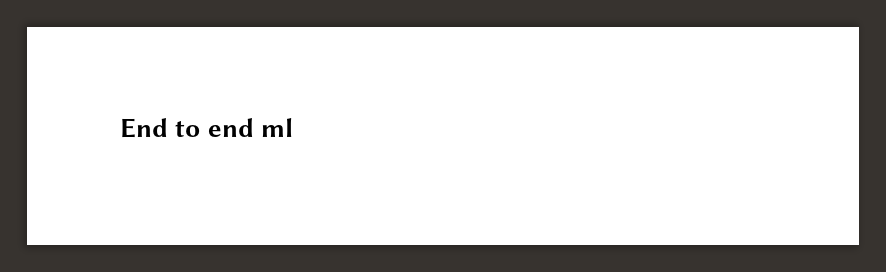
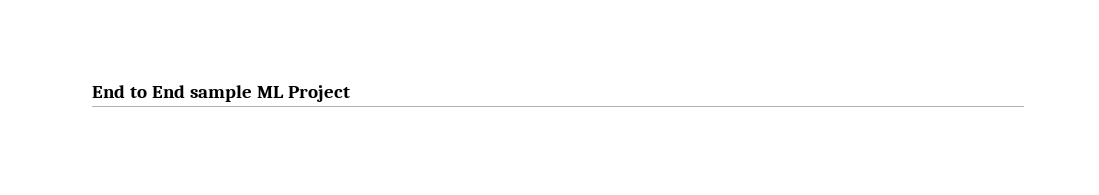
- End to end ml
+ End to End sample ML Project

